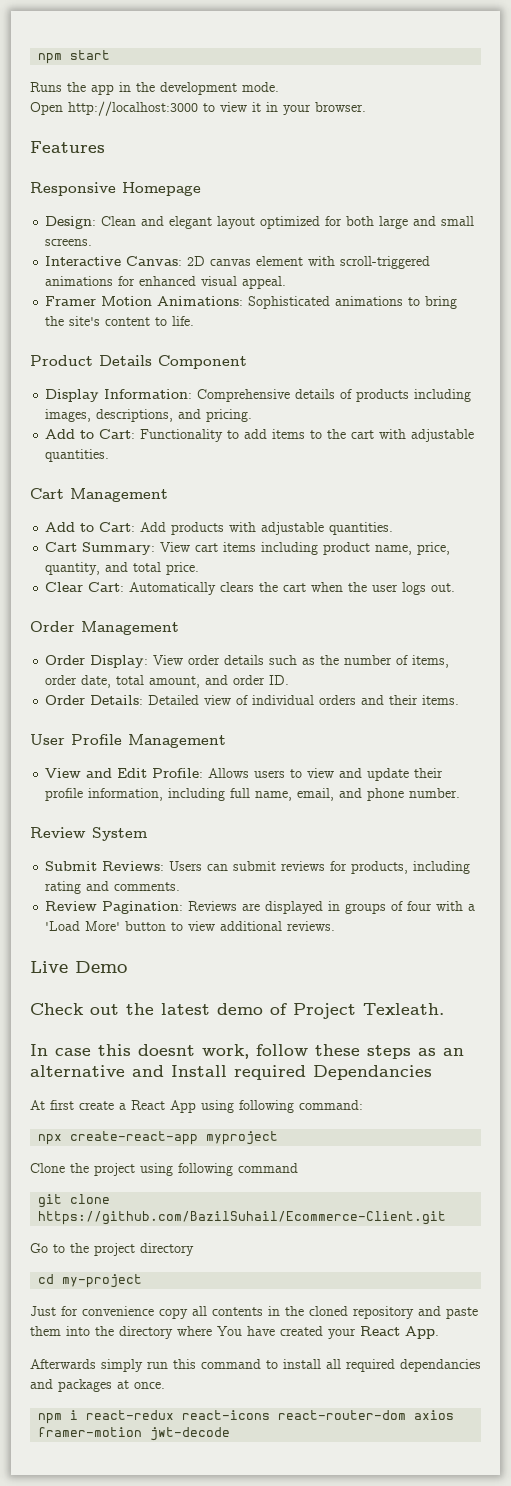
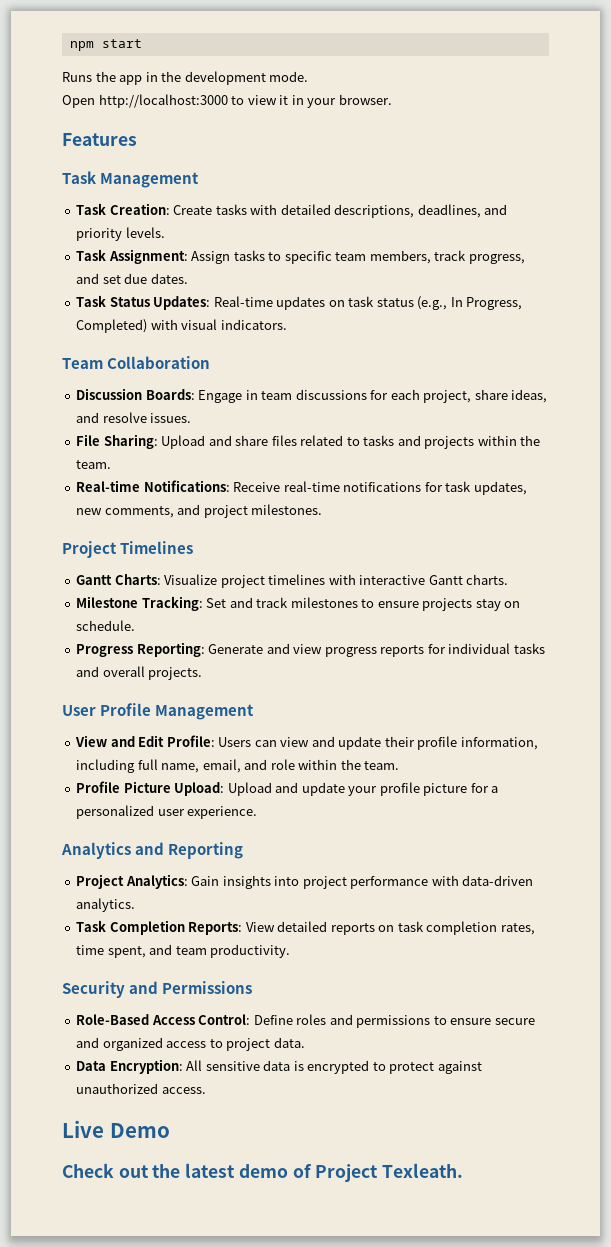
- Responsive Homepage
- Design: Clean and elegant layout optimized for both large and small screens.
- Interactive Canvas: 2D canvas element with scroll-triggered animations for enhanced visual appeal.
- Framer Motion Animations: Sophisticated animations to bring the site's content to life.
- Product Details Component
- Display Information: Comprehensive details of products including images, descriptions, and pricing.
- Add to Cart: Functionality to add items to the cart with adjustable quantities.
- Cart Management
- Add to Cart: Add products with adjustable quantities.
- Cart Summary: View cart items including product name, price, quantity, and total price.
- Clear Cart: Automatically clears the cart when the user logs out.
- Order Management
- Order Display: View order details such as the number of items, order date, total amount, and order ID.
- Order Details: Detailed view of individual orders and their items.
+ Task Management
+ Task Creation: Create tasks with detailed descriptions, deadlines, and priority levels.
+ Task Assignment: Assign tasks to specific team members, track progress, and set due dates.
+ Task Status Updates: Real-time updates on task status (e.g., In Progress, Completed) with visual indicators.
+ Team Collaboration
+ Discussion Boards: Engage in team discussions for each project, share ideas, and resolve issues.
+ File Sharing: Upload and share files related to tasks and projects within the team.
+ Real-time Notifications: Receive real-time notifications for task updates, new comments, and project milestones.
+ Project Timelines
+ Gantt Charts: Visualize project timelines with interactive Gantt charts.
+ Milestone Tracking: Set and track milestones to ensure projects stay on schedule.
+ Progress Reporting: Generate and view progress reports for individual tasks and overall projects.
- View and Edit Profile: Allows users to view and update their profile information, including full name, email, and phone number.
- Review System
- Submit Reviews: Users can submit reviews for products, including rating and comments.
- Review Pagination: Reviews are displayed in groups of four with a 'Load More' button to view additional reviews.
+ View and Edit Profile: Users can view and update their profile information, including full name, email, and role within the team.
+ Profile Picture Upload: Upload and update your profile picture for a personalized user experience.
+ Analytics and Reporting
+ Project Analytics: Gain insights into project performance with data-driven analytics.
+ Task Completion Reports: View detailed reports on task completion rates, time spent, and team productivity.
+ Security and Permissions
+ Role-Based Access Control: Define roles and permissions to ensure secure and organized access to project data.
+ Data Encryption: All sensitive data is encrypted to protect against unauthorized access.
- In case this doesnt work, follow these steps as an alternative and Install required Dependancies
- At first create a React App using following command:
- npx create-react-app myproject
- Clone the project using following command
- git clone https://github.com/BazilSuhail/Ecommerce-Client.git
- Go to the project directory
- cd my-project
- Just for convenience copy all contents in the cloned repository and paste them into the directory where You have created your React App.
- Afterwards simply run this command to install all required dependancies and packages at once.
- npm i react-redux react-icons react-router-dom axios framer-motion jwt-decode

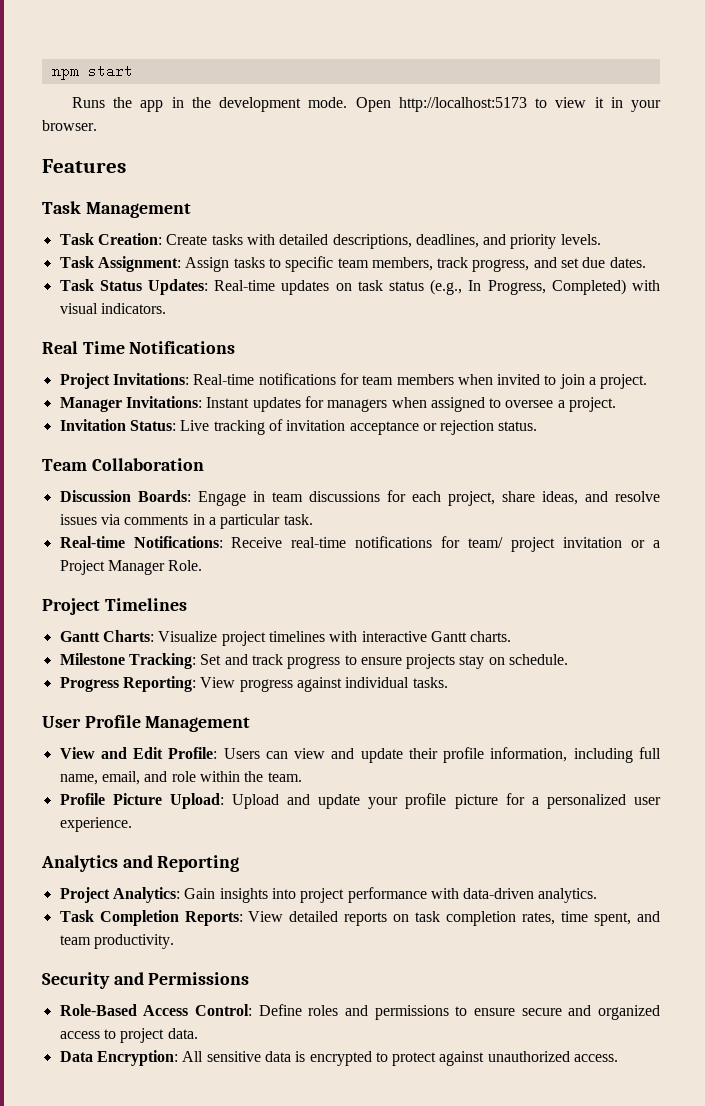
- Runs the app in the development mode.
- Open http://localhost:3000 to view it in your browser.
+ Runs the app in the development mode. Open http://localhost:5173 to view it in your browser.
+ Real Time Notifications
+ Project Invitations: Real-time notifications for team members when invited to join a project.
+ Manager Invitations: Instant updates for managers when assigned to oversee a project.
+ Invitation Status: Live tracking of invitation acceptance or rejection status.
- Discussion Boards: Engage in team discussions for each project, share ideas, and resolve issues.
- File Sharing: Upload and share files related to tasks and projects within the team.
+ Discussion Boards: Engage in team discussions for each project, share ideas, and resolve issues via comments in a particular task.
- Real-time Notifications: Receive real-time notifications for task updates, new comments, and project milestones.
+ Real-time Notifications: Receive real-time notifications for team/ project invitation or a Project Manager Role.
- Milestone Tracking: Set and track milestones to ensure projects stay on schedule.
+ Milestone Tracking: Set and track progress to ensure projects stay on schedule.
- Progress Reporting: Generate and view progress reports for individual tasks and overall projects.
+ Progress Reporting: View progress against individual tasks.
- Live Demo
- Check out the latest demo of Project Texleath.

